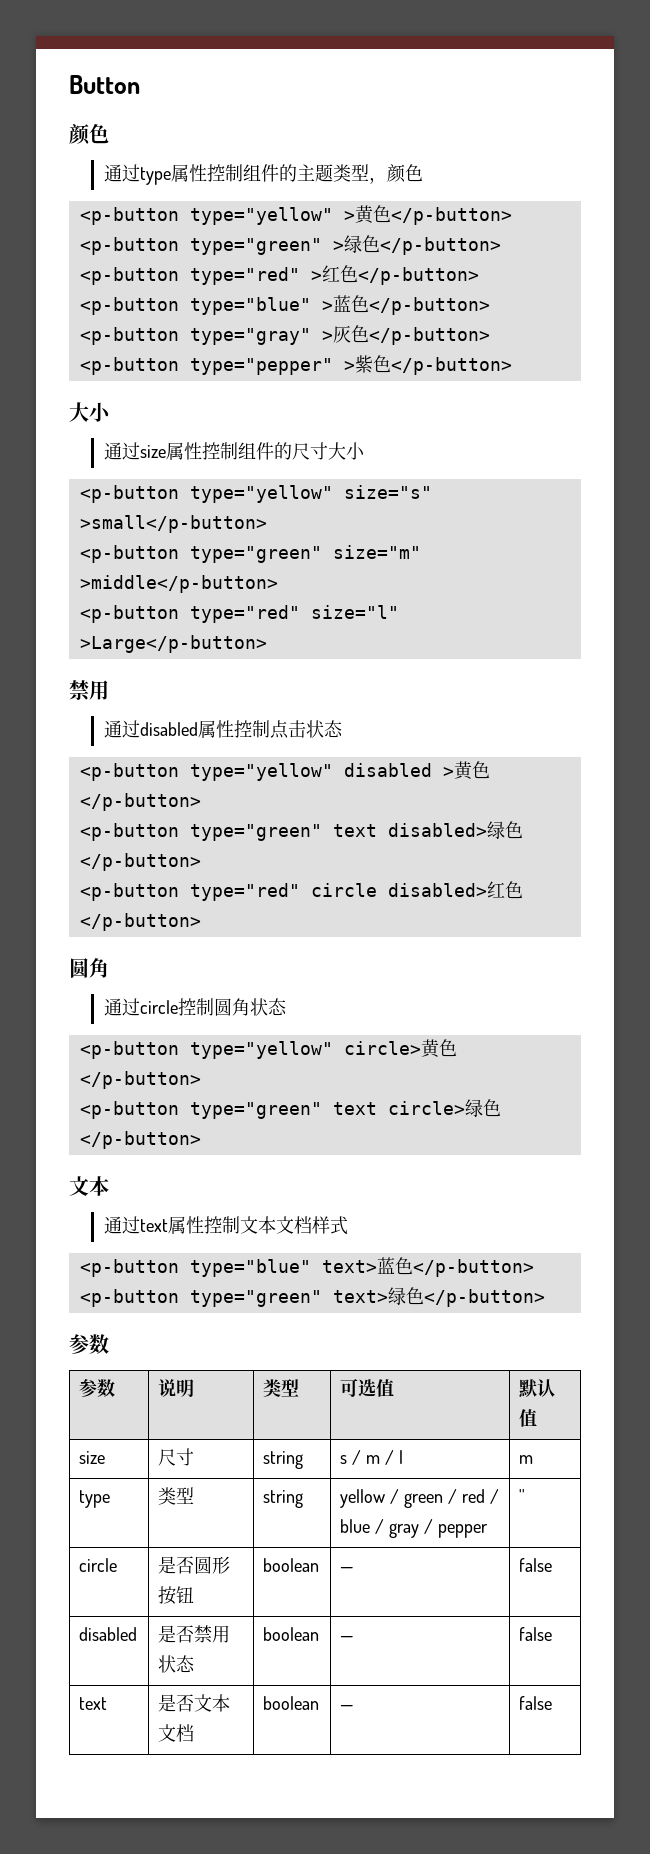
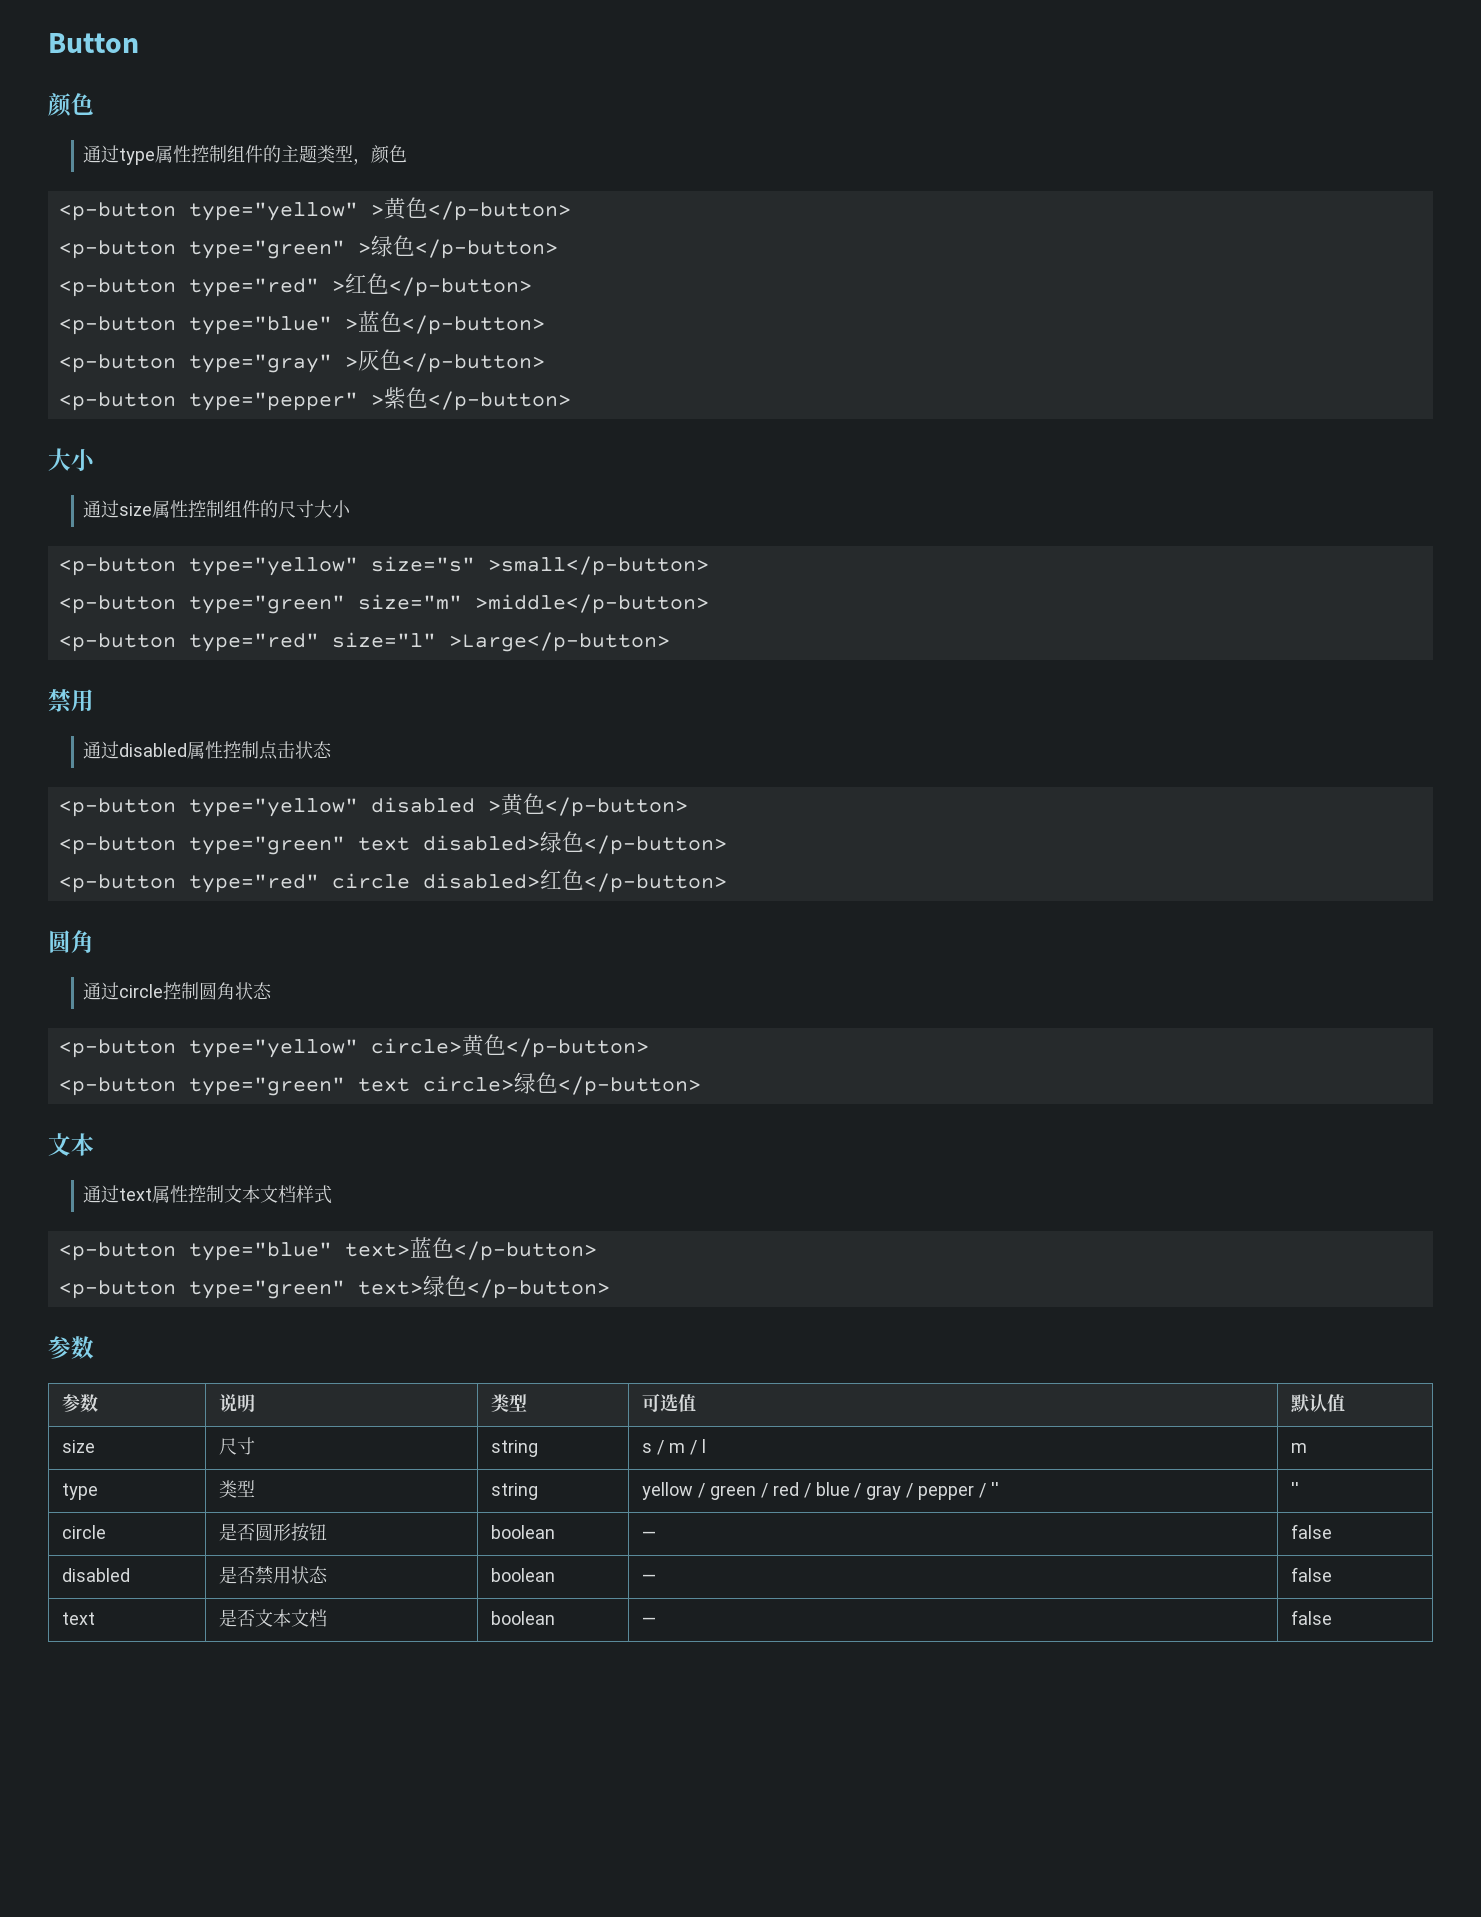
- type | 类型 | string | yellow / green / red / blue / gray / pepper | ''
+ type | 类型 | string | yellow / green / red / blue / gray / pepper / '' | ''

